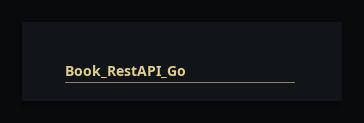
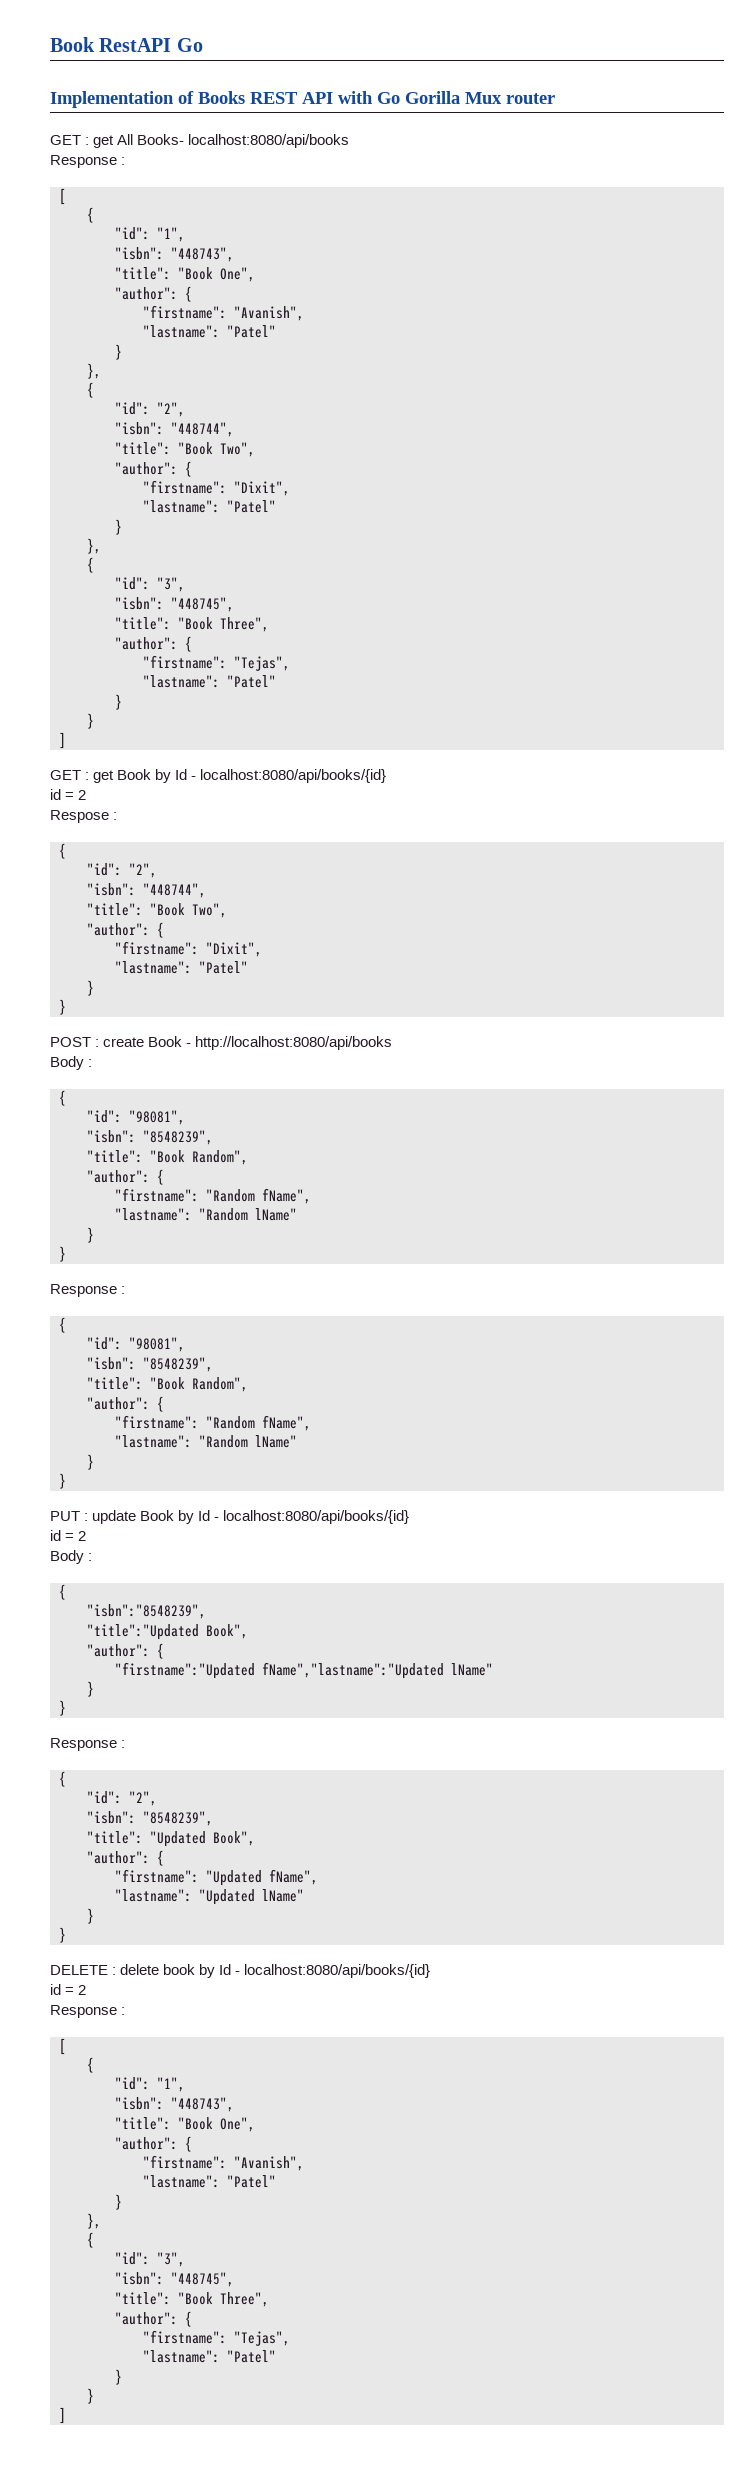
- Book_RestAPI_Go
+ Book RestAPI Go
+ Implementation of Books REST API with Go Gorilla Mux router
+ GET : get All Books- localhost:8080/api/books
+ Response :
+ [
+ {
+ "id": "1",
+ "isbn": "448743",
+ "title": "Book One",
+ "author": {
+ "firstname": "Avanish",
+ "lastname": "Patel"
+ }
+ },
+ {
+ "id": "2",
+ "isbn": "448744",
+ "title": "Book Two",
+ "author": {
+ "firstname": "Dixit",
+ "lastname": "Patel"
+ }
+ },
+ {
+ "id": "3",
+ "isbn": "448745",
+ "title": "Book Three",
+ "author": {
+ "firstname": "Tejas",
+ "lastname": "Patel"
+ }
+ }
+ ]
+ GET : get Book by Id - localhost:8080/api/books/{id}
+ id = 2
+ Respose :
+ {
+ "id": "2",
+ "isbn": "448744",
+ "title": "Book Two",
+ "author": {
+ "firstname": "Dixit",
+ "lastname": "Patel"
+ }
+ }
+ POST : create Book - http://localhost:8080/api/books
+ Body :
+ {
+ "id": "98081",
+ "isbn": "8548239",
+ "title": "Book Random",
+ "author": {
+ "firstname": "Random fName",
+ "lastname": "Random lName"
+ }
+ }
+ Response :
+ {
+ "id": "98081",
+ "isbn": "8548239",
+ "title": "Book Random",
+ "author": {
+ "firstname": "Random fName",
+ "lastname": "Random lName"
+ }
+ }
+ PUT : update Book by Id - localhost:8080/api/books/{id}
+ id = 2
+ Body :
+ {
+ "isbn":"8548239",
+ "title":"Updated Book",
+ "author": {
+ "firstname":"Updated fName","lastname":"Updated lName"
+ }
+ }
+ Response :
+ {
+ "id": "2",
+ "isbn": "8548239",
+ "title": "Updated Book",
+ "author": {
+ "firstname": "Updated fName",
+ "lastname": "Updated lName"
+ }
+ }
+ DELETE : delete book by Id - localhost:8080/api/books/{id}
+ id = 2
+ Response :
+ [
+ {
+ "id": "1",
+ "isbn": "448743",
+ "title": "Book One",
+ "author": {
+ "firstname": "Avanish",
+ "lastname": "Patel"
+ }
+ },
+ {
+ "id": "3",
+ "isbn": "448745",
+ "title": "Book Three",
+ "author": {
+ "firstname": "Tejas",
+ "lastname": "Patel"
+ }
+ }
+ ]

